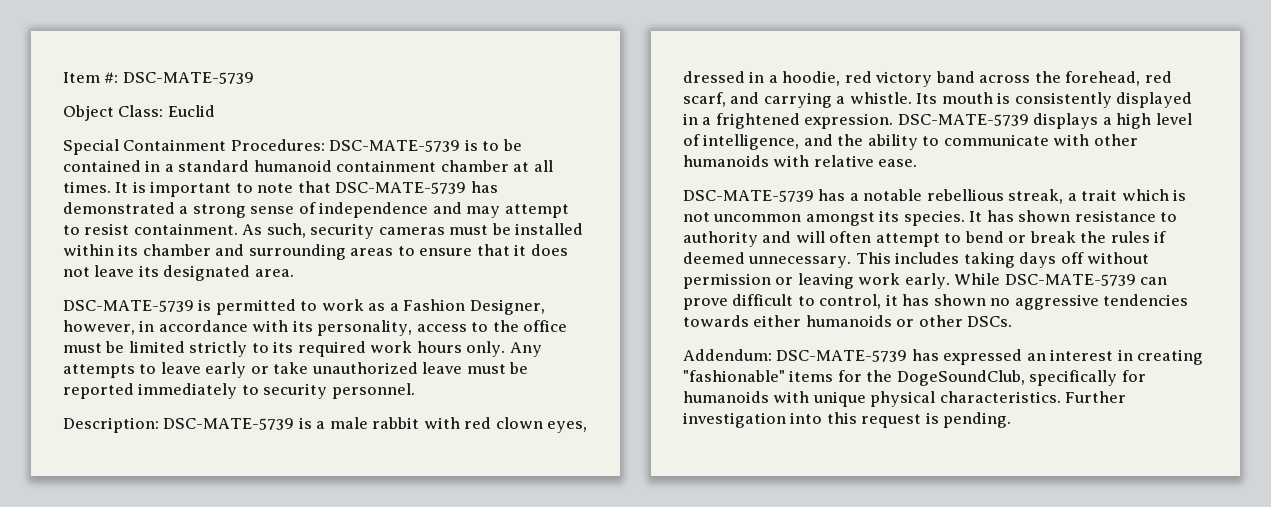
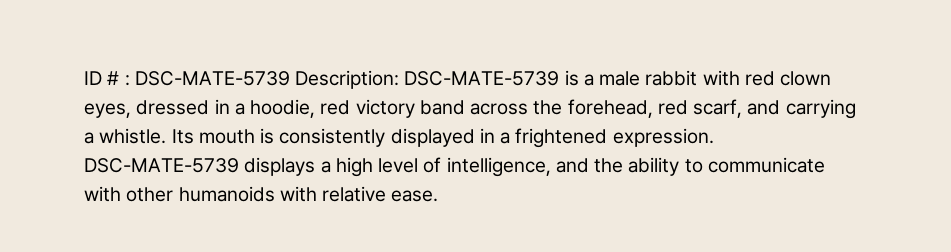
- Item #: DSC-MATE-5739
- Object Class: Euclid
- Special Containment Procedures: DSC-MATE-5739 is to be contained in a standard humanoid containment chamber at all times. It is important to note that DSC-MATE-5739 has demonstrated a strong sense of independence and may attempt to resist containment. As such, security cameras must be installed within its chamber and surrounding areas to ensure that it does not leave its designated area.
- DSC-MATE-5739 is permitted to work as a Fashion Designer, however, in accordance with its personality, access to the office must be limited strictly to its required work hours only. Any attempts to leave early or take unauthorized leave must be reported immediately to security personnel.
- Description: DSC-MATE-5739 is a male rabbit with red clown eyes, dressed in a hoodie, red victory band across the forehead, red scarf, and carrying a whistle.
+ ID # : DSC-MATE-5739 Description: DSC-MATE-5739 is a male rabbit with red clown eyes, dressed in a hoodie, red victory band across the forehead, red scarf, and carrying a whistle.
- DSC-MATE-5739 has a notable rebellious streak, a trait which is not uncommon amongst its species. It has shown resistance to authority and will often attempt to bend or break the rules if deemed unnecessary. This includes taking days off without permission or leaving work early. While DSC-MATE-5739 can prove difficult to control, it has shown no aggressive tendencies towards either humanoids or other DSCs.
- Addendum: DSC-MATE-5739 has expressed an interest in creating "fashionable" items for the DogeSoundClub, specifically for humanoids with unique physical characteristics. Further investigation into this request is pending.

